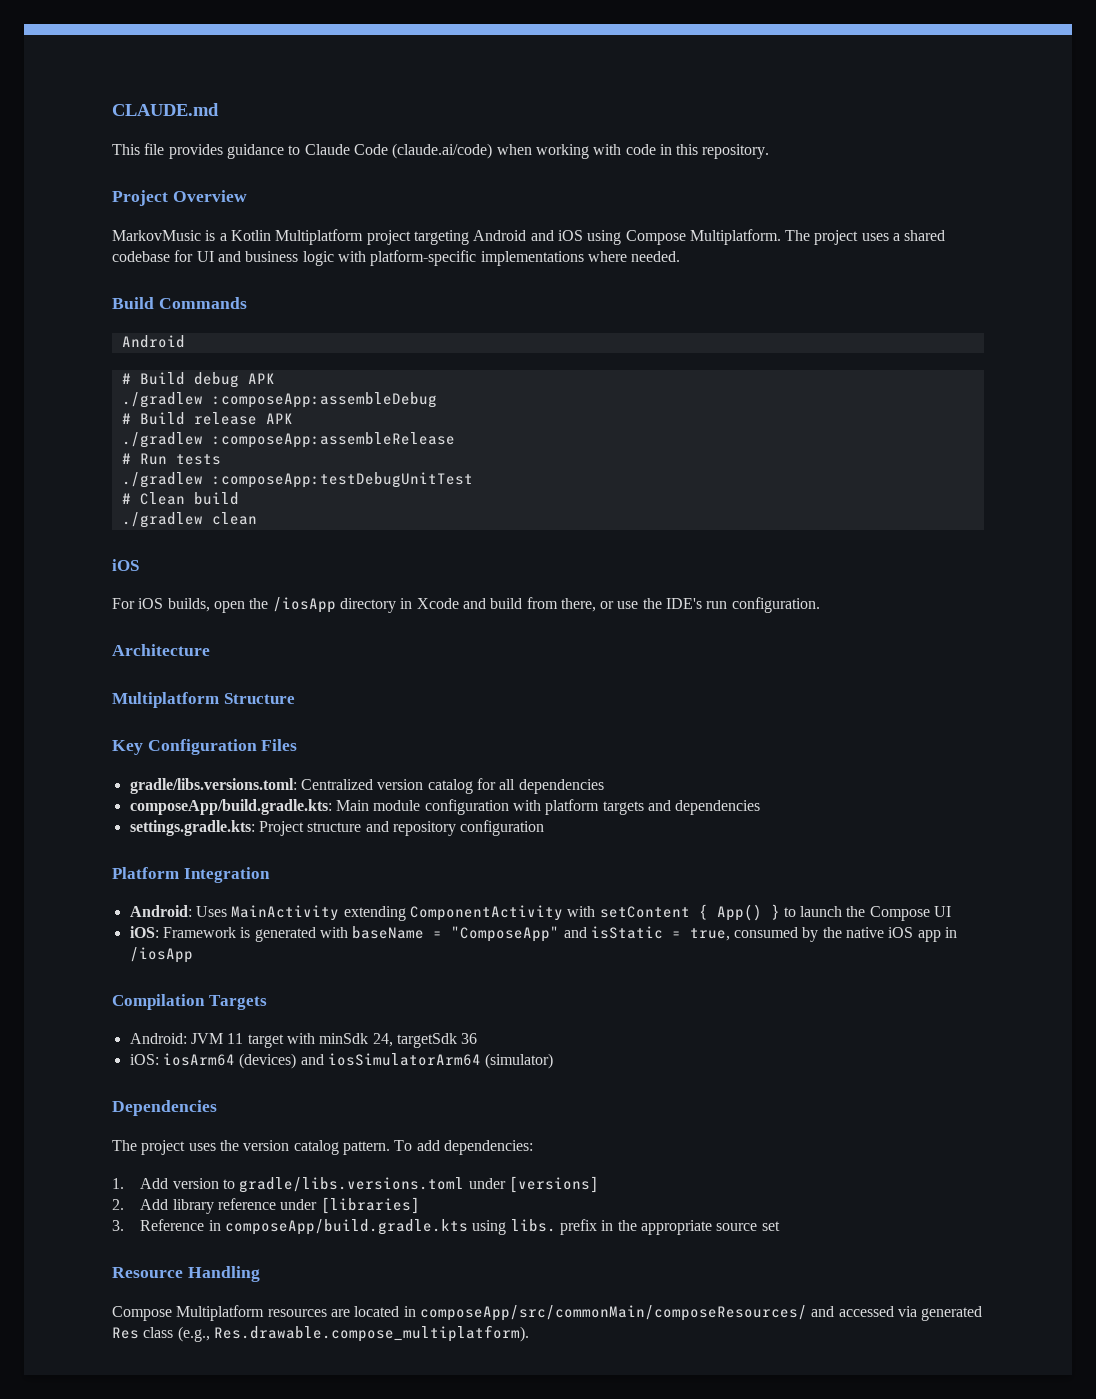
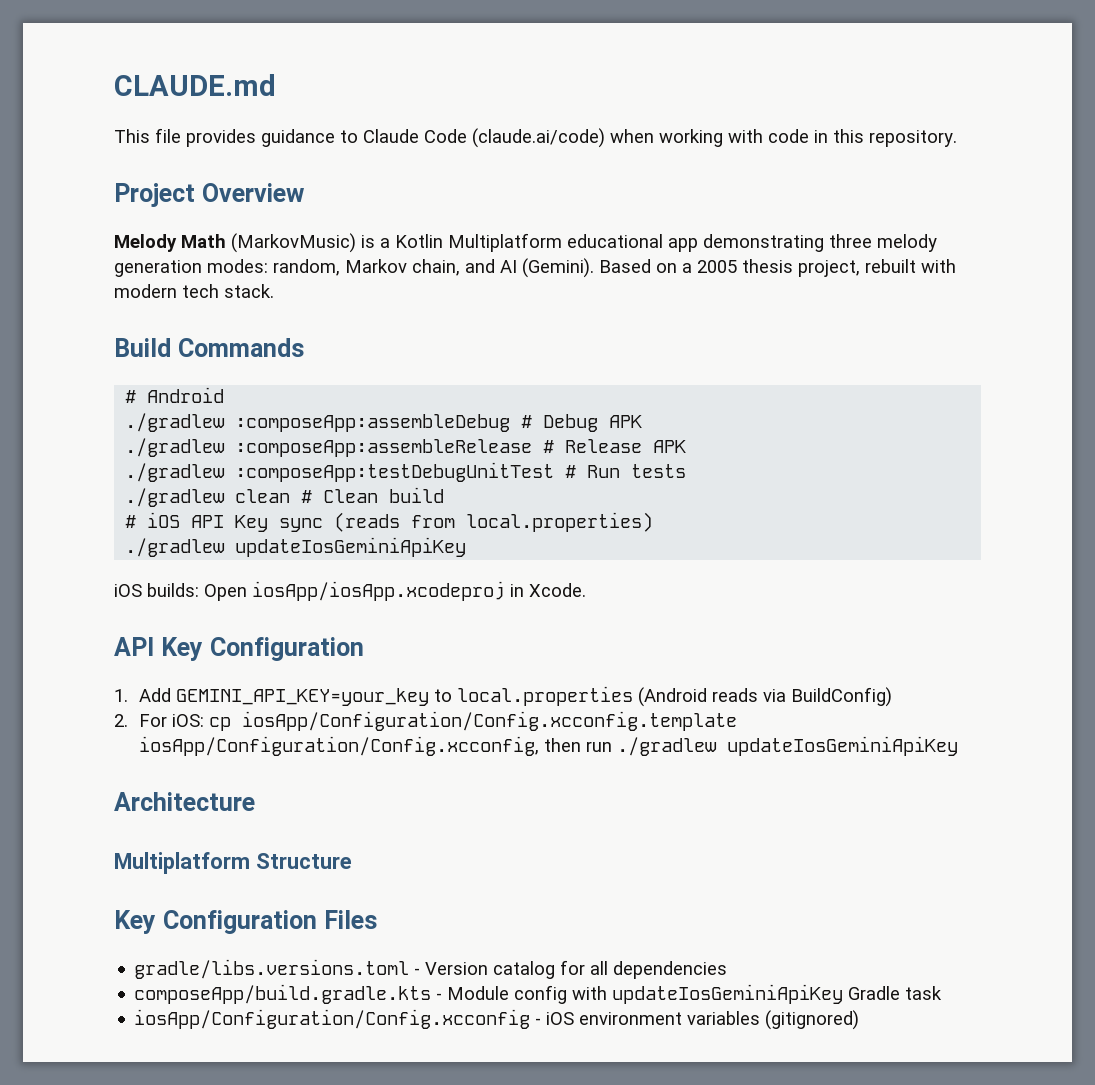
- MarkovMusic is a Kotlin Multiplatform project targeting Android and iOS using Compose Multiplatform. The project uses a shared codebase for UI and business logic with platform-specific implementations where needed.
+ Melody Math (MarkovMusic) is a Kotlin Multiplatform educational app demonstrating three melody generation modes: random, Markov chain, and AI (Gemini). Based on a 2005 thesis project, rebuilt with modern tech stack.
  Build Commands
- Android
- # Build debug APK
+ # Android
- ./gradlew :composeApp:assembleDebug
- # Build release APK
+ ./gradlew :composeApp:assembleDebug # Debug APK
- ./gradlew :composeApp:assembleRelease
- # Run tests
+ ./gradlew :composeApp:assembleRelease # Release APK
+ ./gradlew :composeApp:testDebugUnitTest # Run tests
- ./gradlew :composeApp:testDebugUnitTest
- # Clean build
+ ./gradlew clean # Clean build
- ./gradlew clean
- iOS
- For iOS builds, open the /iosApp directory in Xcode and build from there, or use the IDE's run configuration.
+ # iOS API Key sync (reads from local.properties)
+ ./gradlew updateIosGeminiApiKey
+ iOS builds: Open iosApp/iosApp.xcodeproj in Xcode.
+ API Key Configuration
+ 1. Add GEMINI_API_KEY=your_key to local.properties (Android reads via BuildConfig)
+ 2. For iOS: cp iosApp/Configuration/Config.xcconfig.template iosApp/Configuration/Config.xcconfig, then run ./gradlew updateIosGeminiApiKey
- gradle/libs.versions.toml: Centralized version catalog for all dependencies
+ gradle/libs.versions.toml - Version catalog for all dependencies
- composeApp/build.gradle.kts: Main module configuration with platform targets and dependencies
- settings.gradle.kts: Project structure and repository configuration
- Platform Integration
- Android: Uses MainActivity extending ComponentActivity with setContent { App() } to launch the Compose UI
- iOS: Framework is generated with baseName = "ComposeApp" and isStatic = true, consumed by the native iOS app in /iosApp
- Compilation Targets
- Android: JVM 11 target with minSdk 24, targetSdk 36
- iOS: iosArm64 (devices) and iosSimulatorArm64 (simulator)
- Dependencies
- The project uses the version catalog pattern. To add dependencies:
- 1. Add version to gradle/libs.versions.toml under [versions]
- 2. Add library reference under [libraries]
- 3. Reference in composeApp/build.gradle.kts using libs. prefix in the appropriate source set
- Resource Handling
- Compose Multiplatform resources are located in composeApp/src/commonMain/composeResources/ and accessed via generated Res class (e.g., Res.drawable.compose_multiplatform).
+ composeApp/build.gradle.kts - Module config with updateIosGeminiApiKey Gradle task
+ iosApp/Configuration/Config.xcconfig - iOS environment variables (gitignored)

